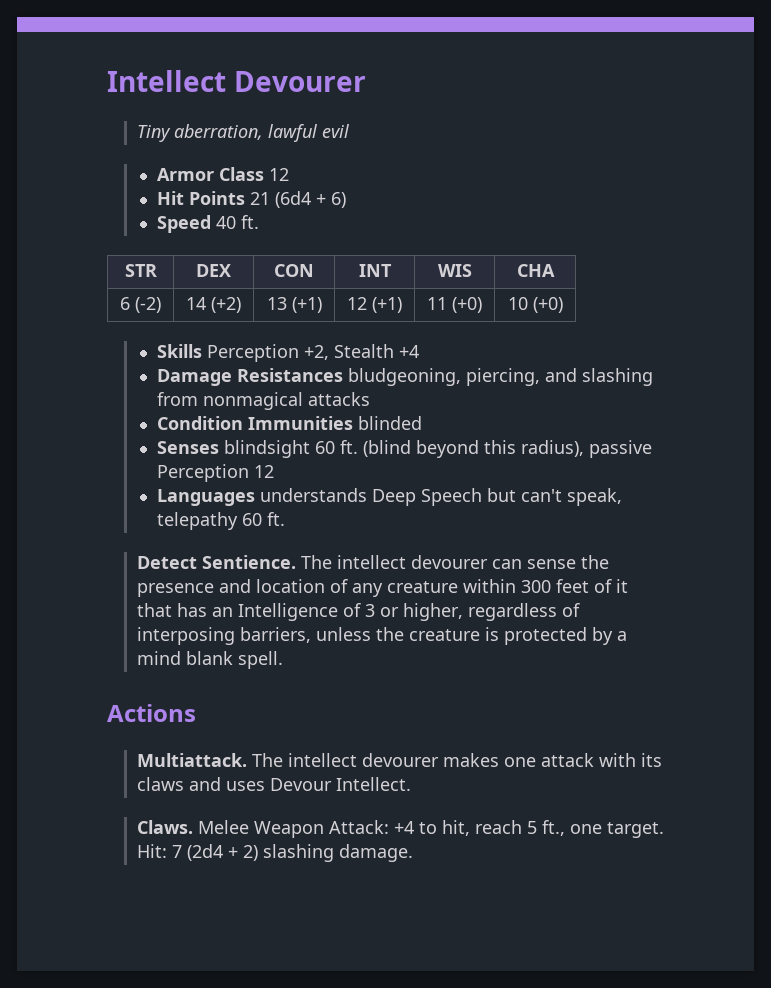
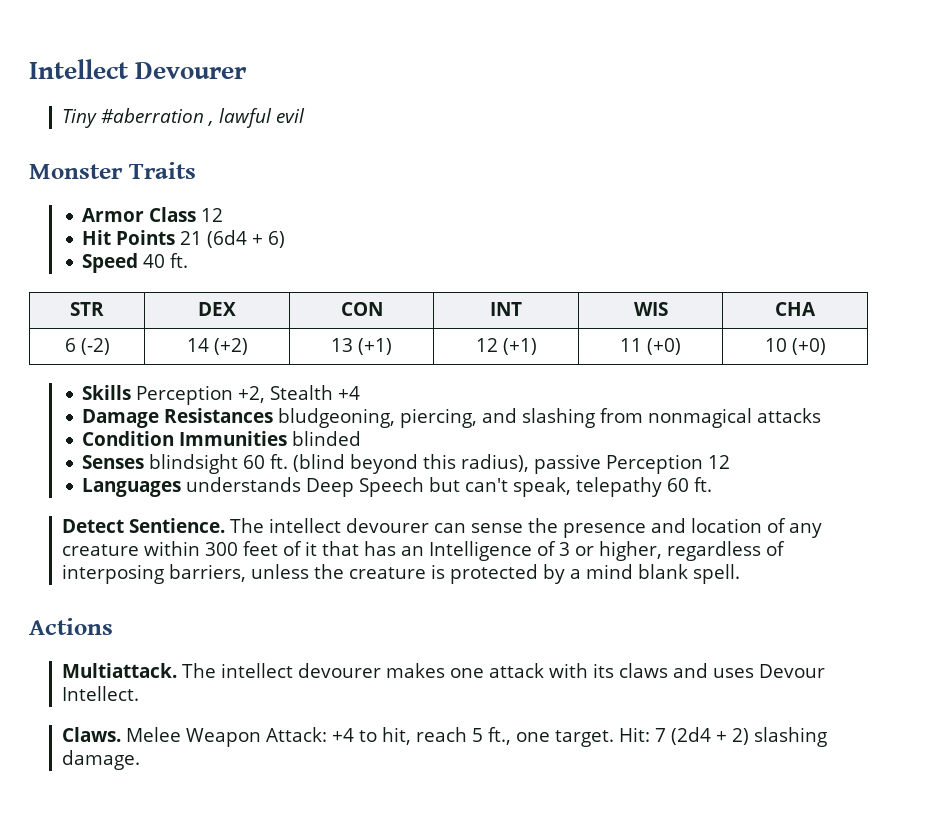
- Tiny aberration, lawful evil
+ Tiny #aberration , lawful evil
+ Monster Traits

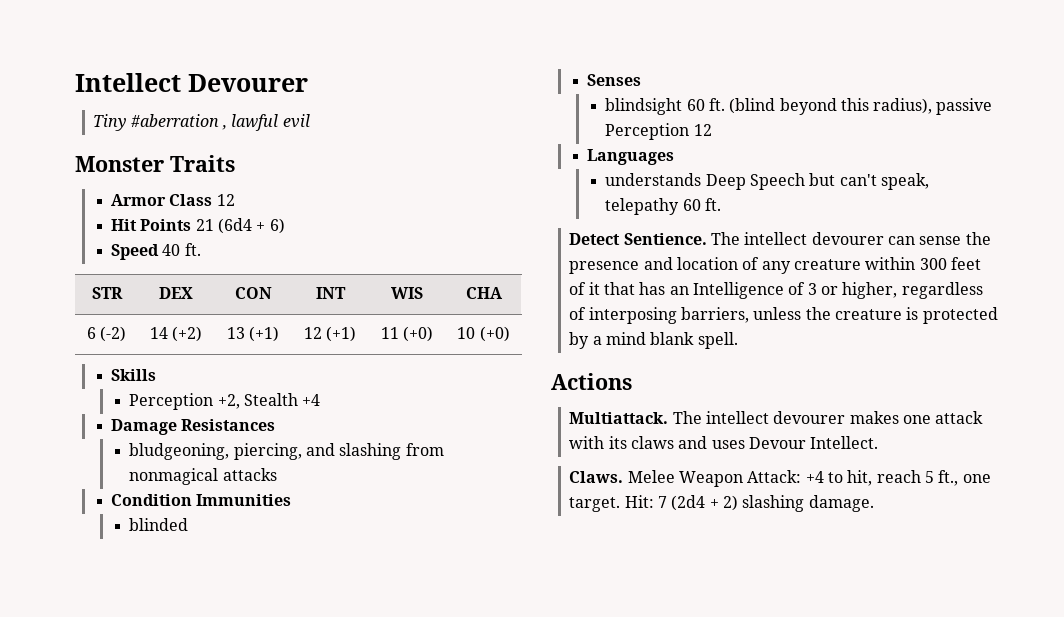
- Skills Perception +2, Stealth +4
+ Skills
+ Perception +2, Stealth +4
- Damage Resistances bludgeoning, piercing, and slashing from nonmagical attacks
+ Damage Resistances
+ bludgeoning, piercing, and slashing from nonmagical attacks
- Condition Immunities blinded
+ Condition Immunities
+ blinded
- Senses blindsight 60 ft.
+ Senses
+ blindsight 60 ft.
- Languages understands Deep Speech but can't speak, telepathy 60 ft.
+ Languages
+ understands Deep Speech but can't speak, telepathy 60 ft.

